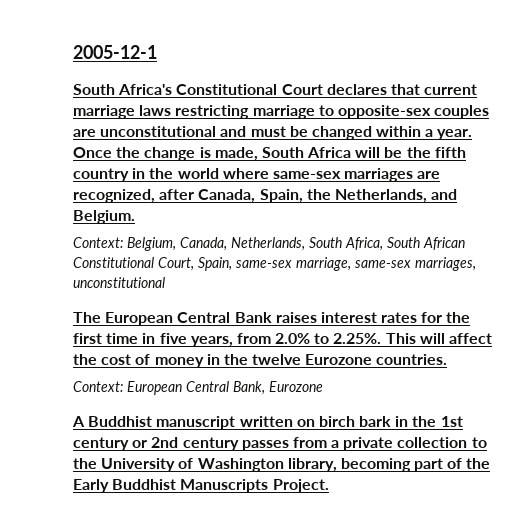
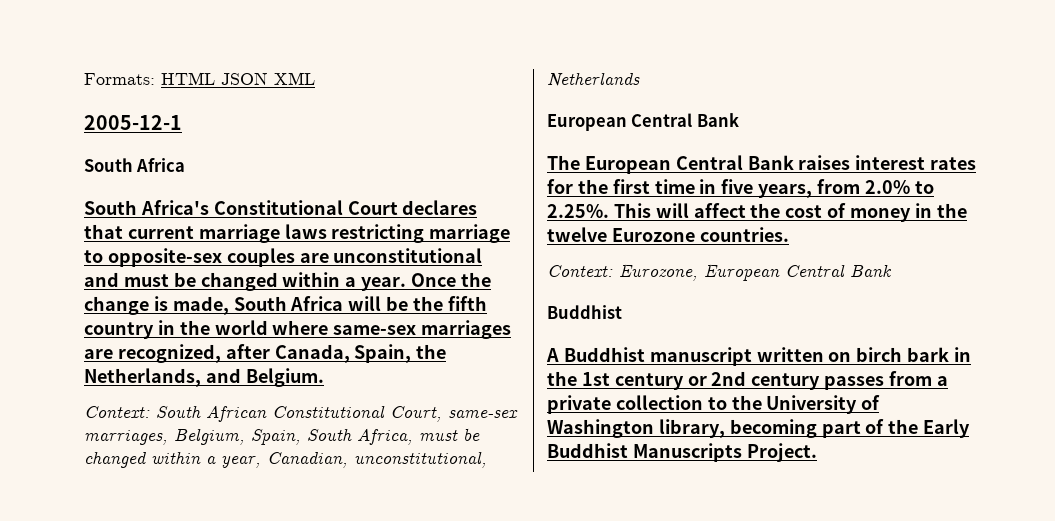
+ Formats: HTML JSON XML
  2005-12-1
+ South Africa
- Context: Belgium, Canada, Netherlands, South Africa, South African Constitutional Court, Spain, same-sex marriage, same-sex marriages, unconstitutional
+ Context: South African Constitutional Court, same-sex marriages, Belgium, Spain, South Africa, must be changed within a year, Canadian, unconstitutional, Netherlands
+ European Central Bank
- Context: European Central Bank, Eurozone
+ Context: Eurozone, European Central Bank
+ Buddhist

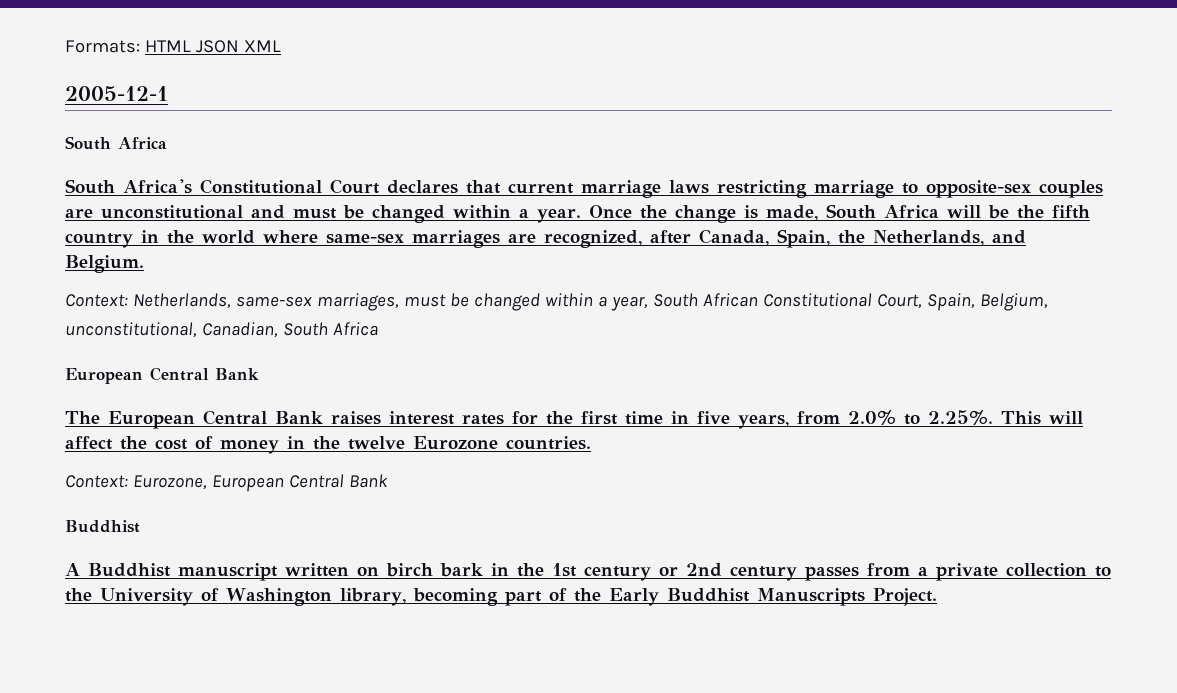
- Context: South African Constitutional Court, same-sex marriages, Belgium, Spain, South Africa, must be changed within a year, Canadian, unconstitutional, Netherlands
+ Context: Netherlands, same-sex marriages, must be changed within a year, South African Constitutional Court, Spain, Belgium, unconstitutional, Canadian, South Africa

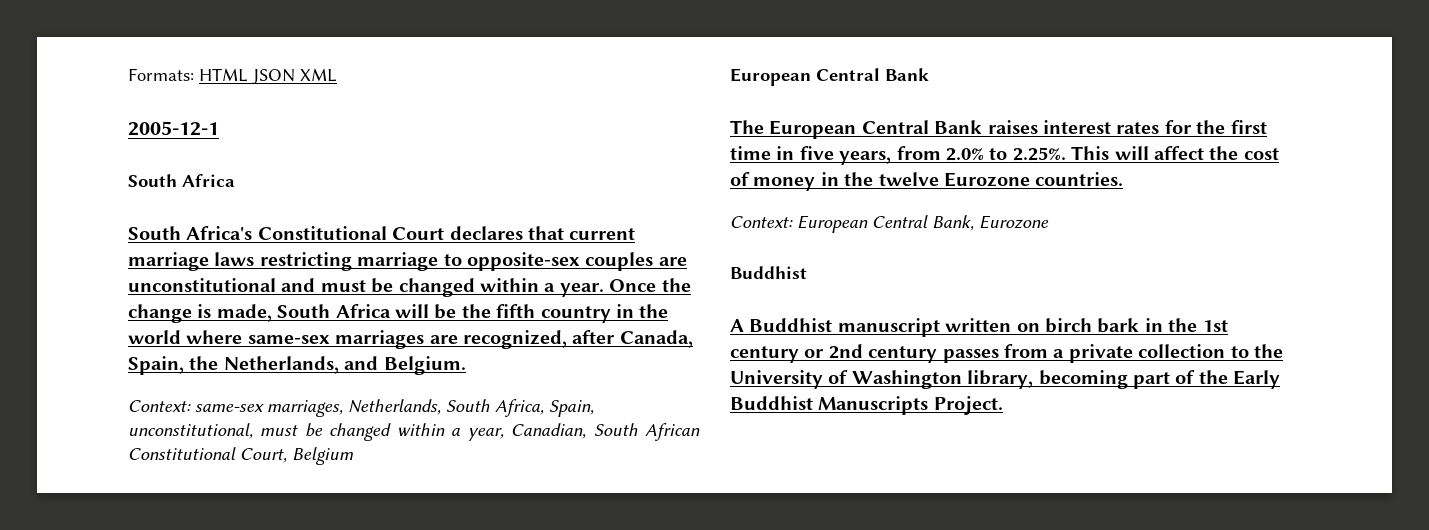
- Context: Netherlands, same-sex marriages, must be changed within a year, South African Constitutional Court, Spain, Belgium, unconstitutional, Canadian, South Africa
+ Context: same-sex marriages, Netherlands, South Africa, Spain, unconstitutional, must be changed within a year, Canadian, South African Constitutional Court, Belgium
- Context: Eurozone, European Central Bank
+ Context: European Central Bank, Eurozone

